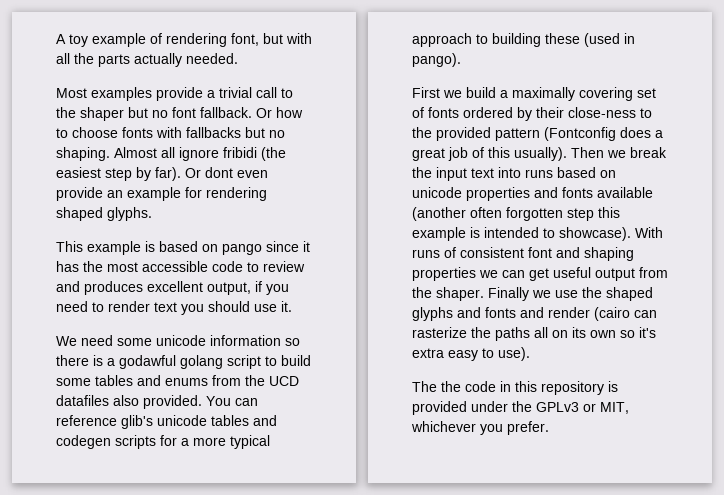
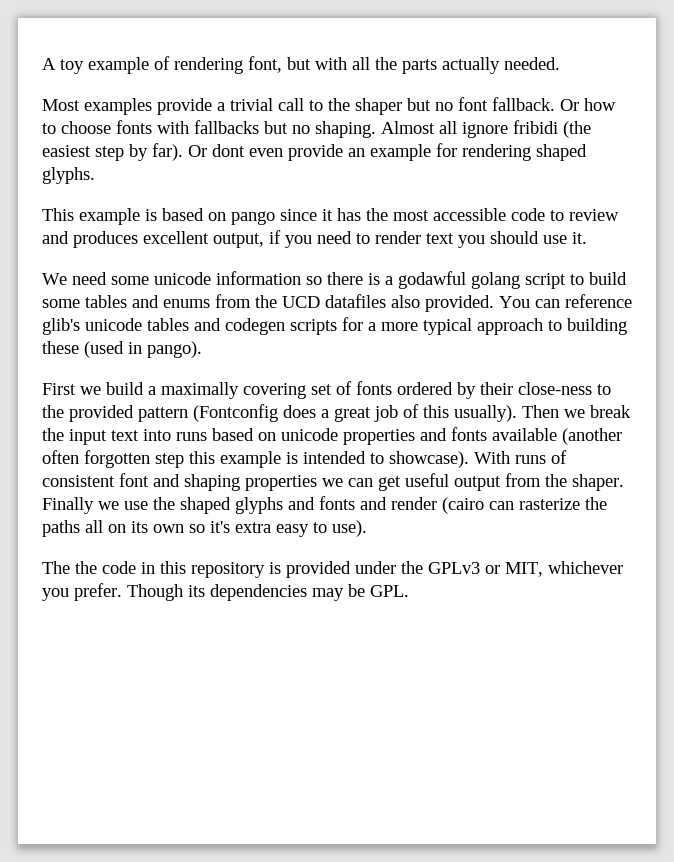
+ Though its dependencies may be GPL.

